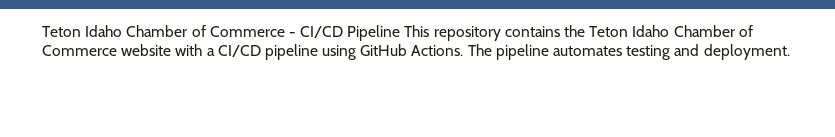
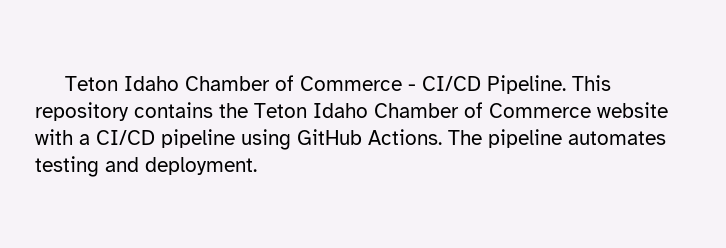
- Teton Idaho Chamber of Commerce - CI/CD Pipeline This repository contains the Teton Idaho Chamber of Commerce website with a CI/CD pipeline using GitHub Actions.
+ Teton Idaho Chamber of Commerce - CI/CD Pipeline. This repository contains the Teton Idaho Chamber of Commerce website with a CI/CD pipeline using GitHub Actions.

